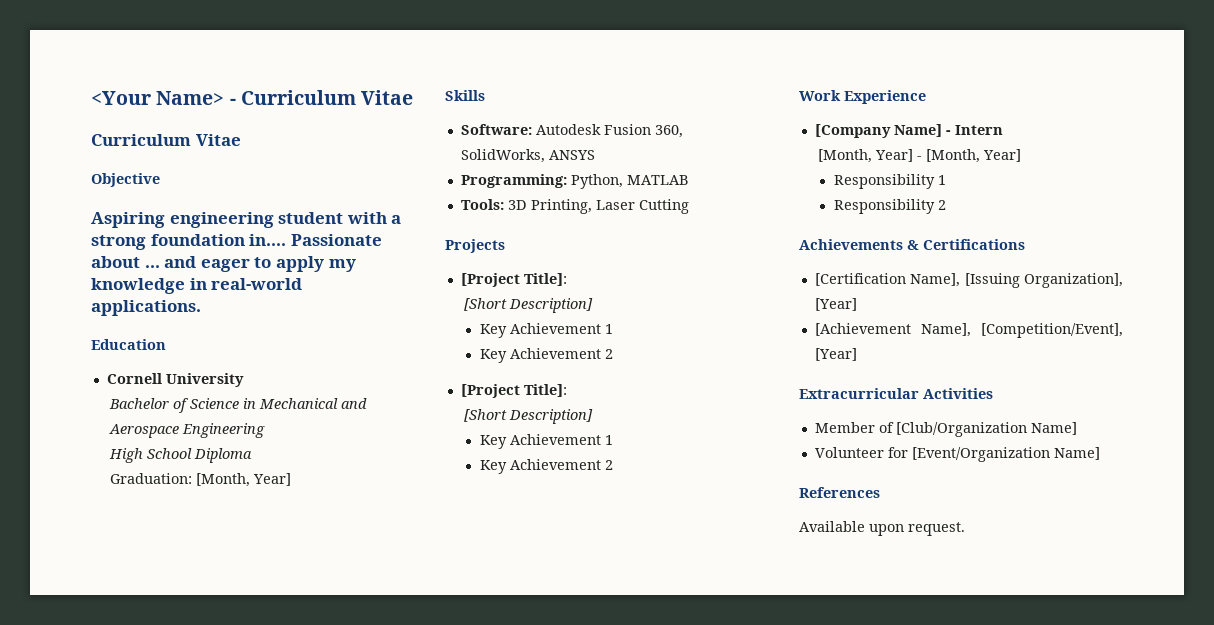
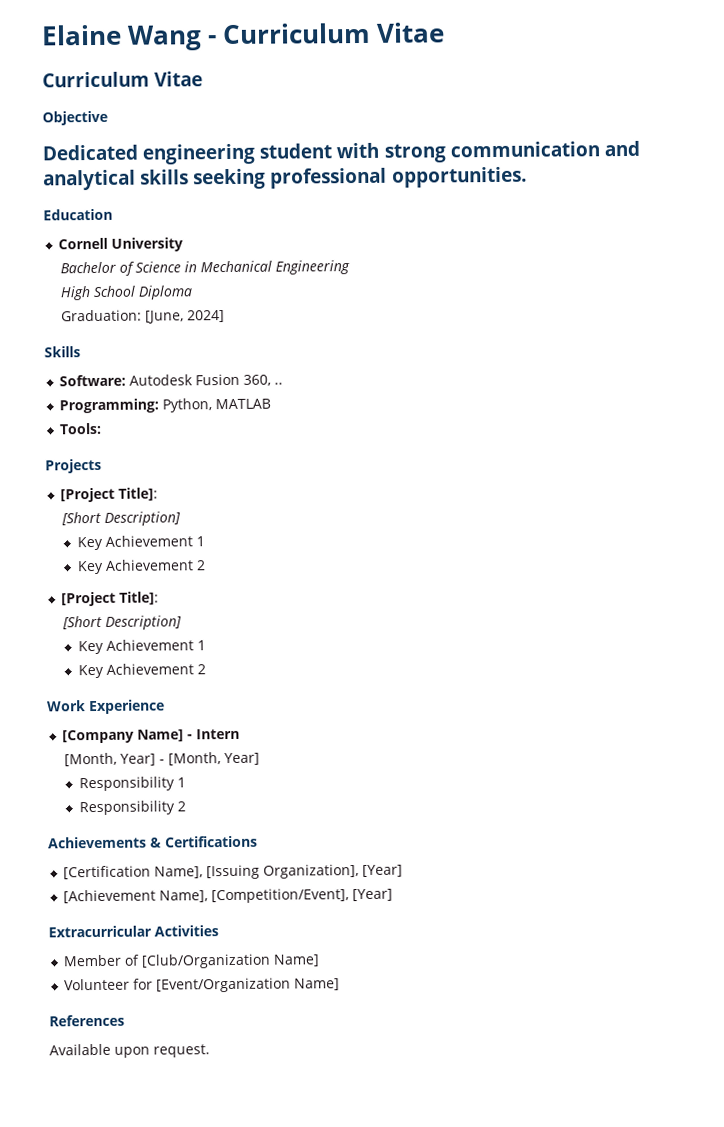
- <Your Name> - Curriculum Vitae
+ Elaine Wang - Curriculum Vitae
- Aspiring engineering student with a strong foundation in.... Passionate about ... and eager to apply my knowledge in real-world applications.
+ Dedicated engineering student with strong communication and analytical skills seeking professional opportunities.
- Bachelor of Science in Mechanical and Aerospace Engineering
+ Bachelor of Science in Mechanical Engineering
- Graduation: [Month, Year]
+ Graduation: [June, 2024]
- Software: Autodesk Fusion 360, SolidWorks, ANSYS
+ Software: Autodesk Fusion 360, ..
- Tools: 3D Printing, Laser Cutting
+ Tools:

